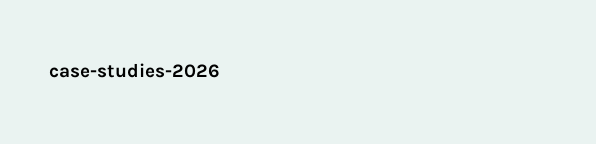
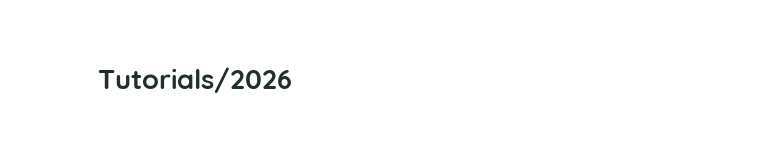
- case-studies-2026
+ Tutorials/2026

